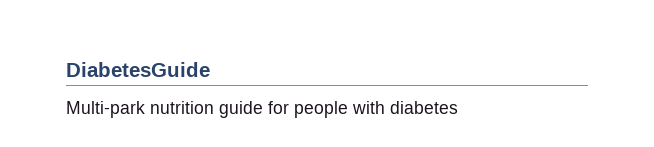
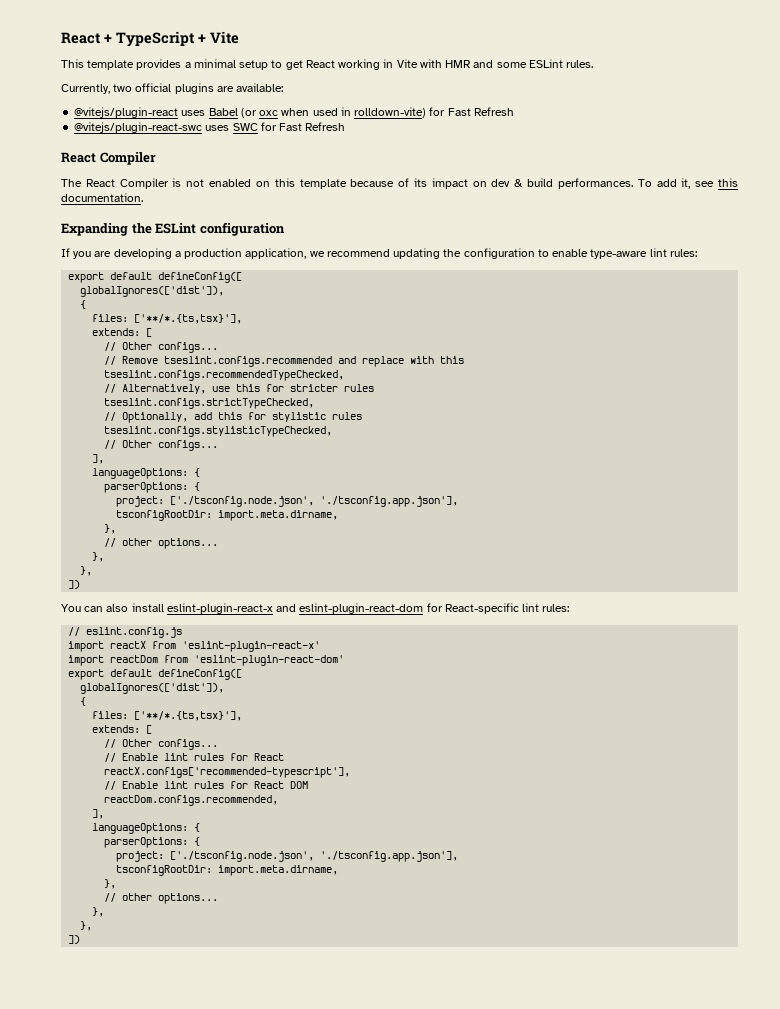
- DiabetesGuide
- Multi-park nutrition guide for people with diabetes
+ React + TypeScript + Vite
+ This template provides a minimal setup to get React working in Vite with HMR and some ESLint rules.
+ Currently, two official plugins are available:
+ @vitejs/plugin-react uses Babel (or oxc when used in rolldown-vite) for Fast Refresh
+ @vitejs/plugin-react-swc uses SWC for Fast Refresh
+ React Compiler
+ The React Compiler is not enabled on this template because of its impact on dev & build performances. To add it, see this documentation.
+ Expanding the ESLint configuration
+ If you are developing a production application, we recommend updating the configuration to enable type-aware lint rules:
+ export default defineConfig([
+ globalIgnores(['dist']),
+ {
+ files: ['**/*.{ts,tsx}'],
+ extends: [
+ // Other configs...
+ // Remove tseslint.configs.recommended and replace with this
+ tseslint.configs.recommendedTypeChecked,
+ // Alternatively, use this for stricter rules
+ tseslint.configs.strictTypeChecked,
+ // Optionally, add this for stylistic rules
+ tseslint.configs.stylisticTypeChecked,
+ // Other configs...
+ ],
+ languageOptions: {
+ parserOptions: {
+ project: ['./tsconfig.node.json', './tsconfig.app.json'],
+ tsconfigRootDir: import.meta.dirname,
+ },
+ // other options...
+ },
+ },
+ ])
+ You can also install eslint-plugin-react-x and eslint-plugin-react-dom for React-specific lint rules:
+ // eslint.config.js
+ import reactX from 'eslint-plugin-react-x'
+ import reactDom from 'eslint-plugin-react-dom'
+ export default defineConfig([
+ globalIgnores(['dist']),
+ {
+ files: ['**/*.{ts,tsx}'],
+ extends: [
+ // Other configs...
+ // Enable lint rules for React
+ reactX.configs['recommended-typescript'],
+ // Enable lint rules for React DOM
+ reactDom.configs.recommended,
+ ],
+ languageOptions: {
+ parserOptions: {
+ project: ['./tsconfig.node.json', './tsconfig.app.json'],
+ tsconfigRootDir: import.meta.dirname,
+ },
+ // other options...
+ },
+ },
+ ])

